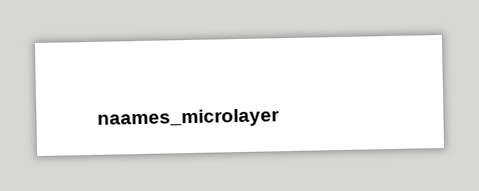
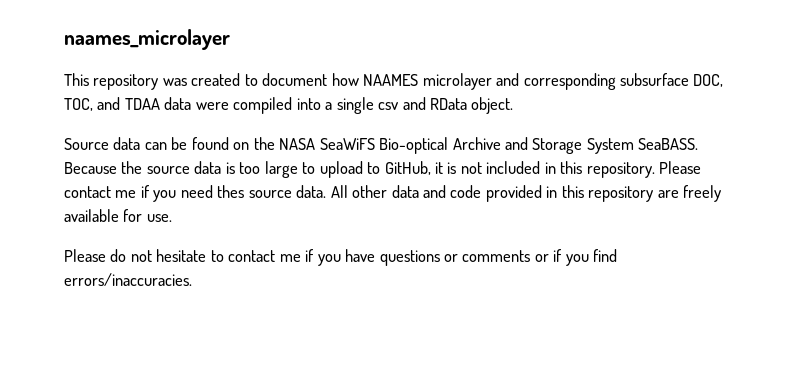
+ This repository was created to document how NAAMES microlayer and corresponding subsurface DOC, TOC, and TDAA data were compiled into a single csv and RData object.
+ Source data can be found on the NASA SeaWiFS Bio-optical Archive and Storage System SeaBASS. Because the source data is too large to upload to GitHub, it is not included in this repository. Please contact me if you need thes source data. All other data and code provided in this repository are freely available for use.
+ Please do not hesitate to contact me if you have questions or comments or if you find errors/inaccuracies.

